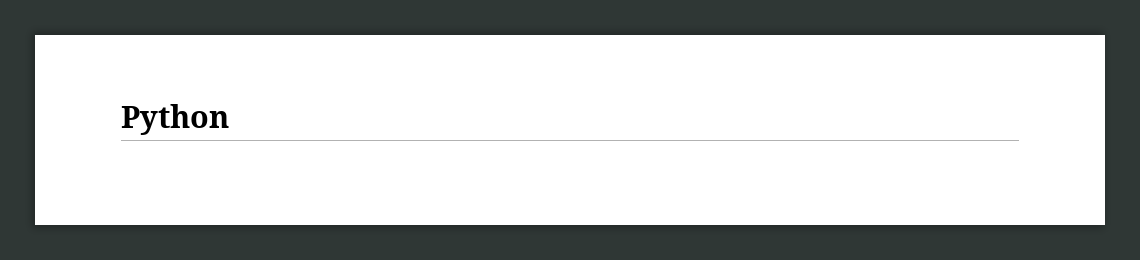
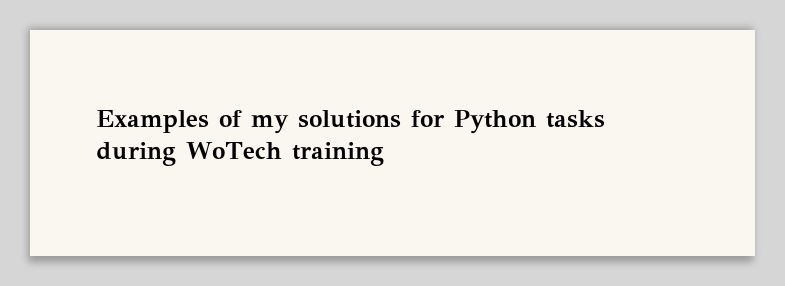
- Python
+ Examples of my solutions for Python tasks during WoTech training

